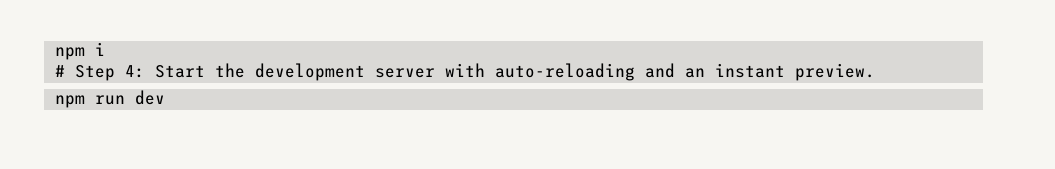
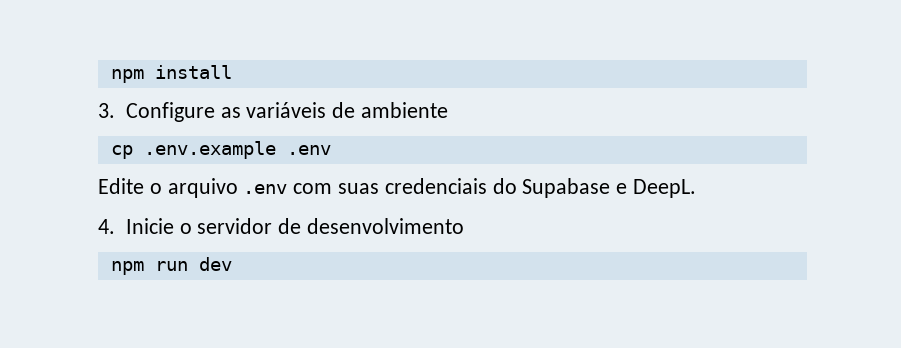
- npm i
- # Step 4: Start the development server with auto-reloading and an instant preview.
+ npm install
+ 3. Configure as variáveis de ambiente
+ cp .env.example .env
+ Edite o arquivo .env com suas credenciais do Supabase e DeepL.
+ 4. Inicie o servidor de desenvolvimento

